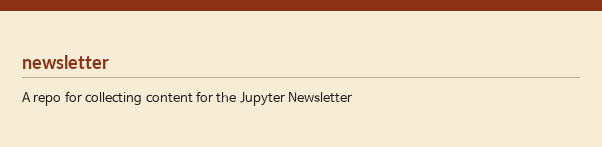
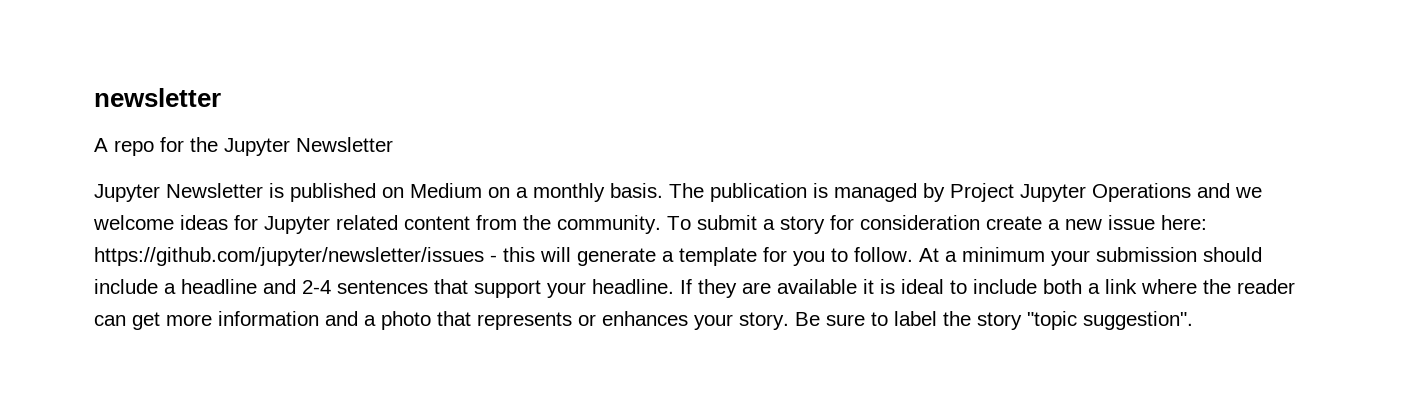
- A repo for collecting content for the Jupyter Newsletter
+ A repo for the Jupyter Newsletter
+ Jupyter Newsletter is published on Medium on a monthly basis. The publication is managed by Project Jupyter Operations and we welcome ideas for Jupyter related content from the community. To submit a story for consideration create a new issue here: https://github.com/jupyter/newsletter/issues - this will generate a template for you to follow. At a minimum your submission should include a headline and 2-4 sentences that support your headline. If they are available it is ideal to include both a link where the reader can get more information and a photo that represents or enhances your story. Be sure to label the story "topic suggestion".

